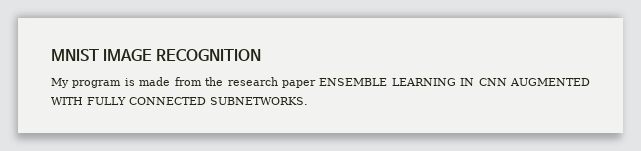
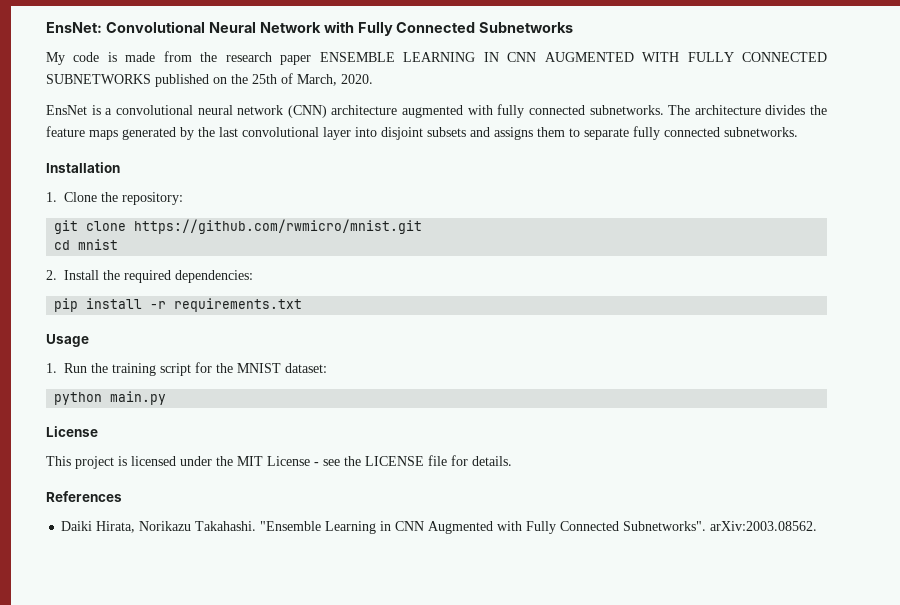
- MNIST IMAGE RECOGNITION
+ EnsNet: Convolutional Neural Network with Fully Connected Subnetworks
- My program is made from the research paper ENSEMBLE LEARNING IN CNN AUGMENTED WITH FULLY CONNECTED SUBNETWORKS.
+ My code is made from the research paper ENSEMBLE LEARNING IN CNN AUGMENTED WITH FULLY CONNECTED SUBNETWORKS published on the 25th of March, 2020.
+ EnsNet is a convolutional neural network (CNN) architecture augmented with fully connected subnetworks. The architecture divides the feature maps generated by the last convolutional layer into disjoint subsets and assigns them to separate fully connected subnetworks.
+ Installation
+ 1. Clone the repository:
+ git clone https://github.com/rwmicro/mnist.git
+ cd mnist
+ 2. Install the required dependencies:
+ pip install -r requirements.txt
+ Usage
+ 1. Run the training script for the MNIST dataset:
+ python main.py
+ License
+ This project is licensed under the MIT License - see the LICENSE file for details.
+ References
+ Daiki Hirata, Norikazu Takahashi. "Ensemble Learning in CNN Augmented with Fully Connected Subnetworks". arXiv:2003.08562.

